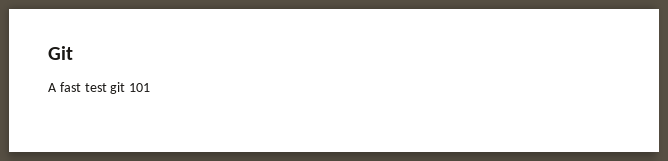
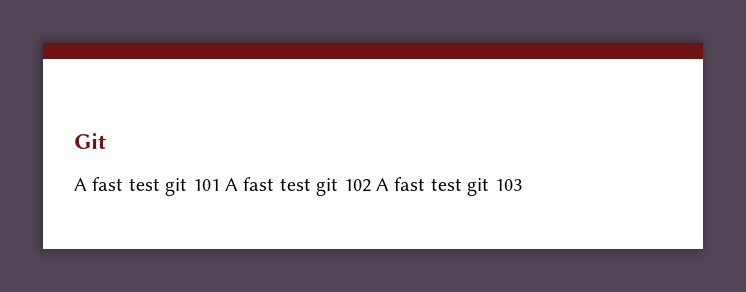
- A fast test git 101
+ A fast test git 101 A fast test git 102 A fast test git 103

